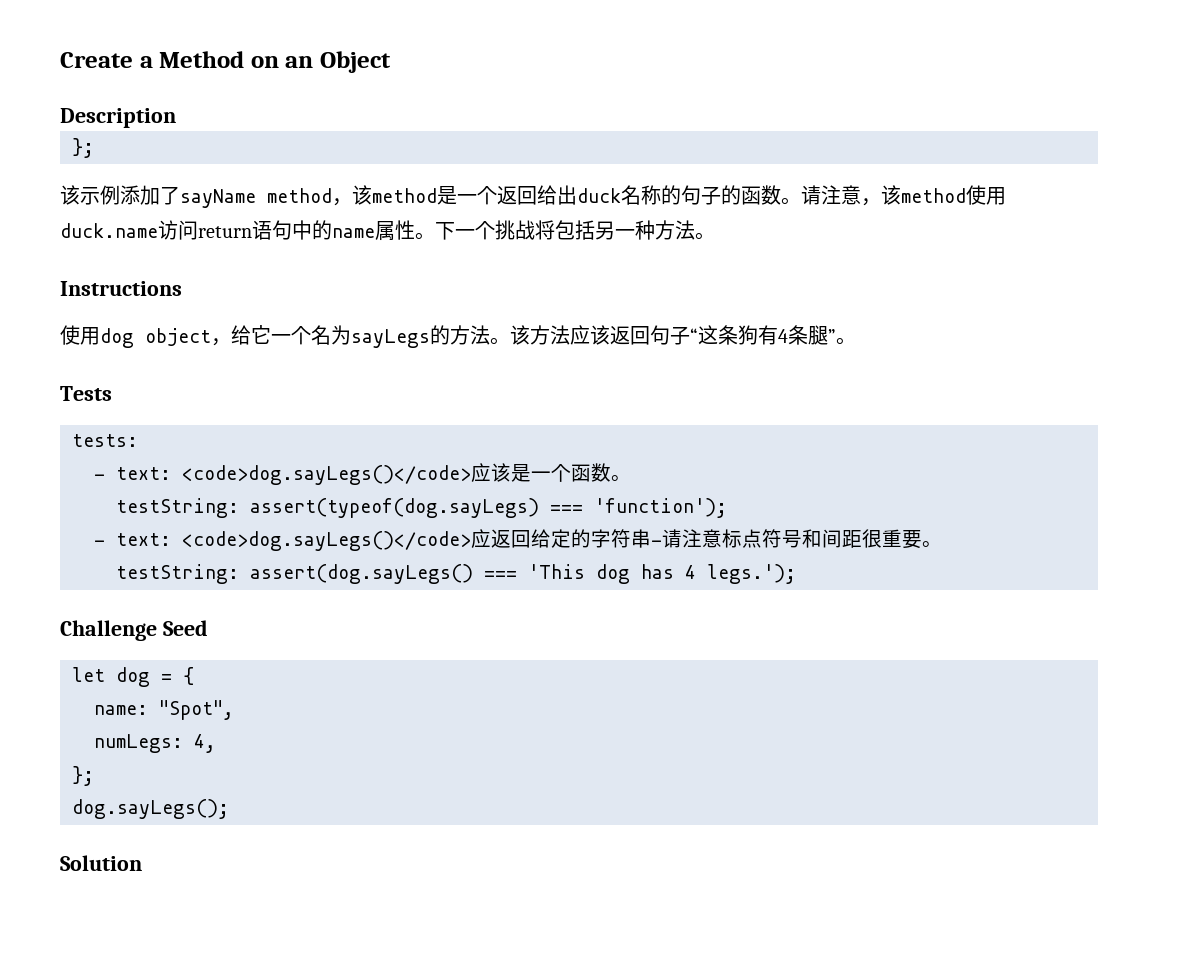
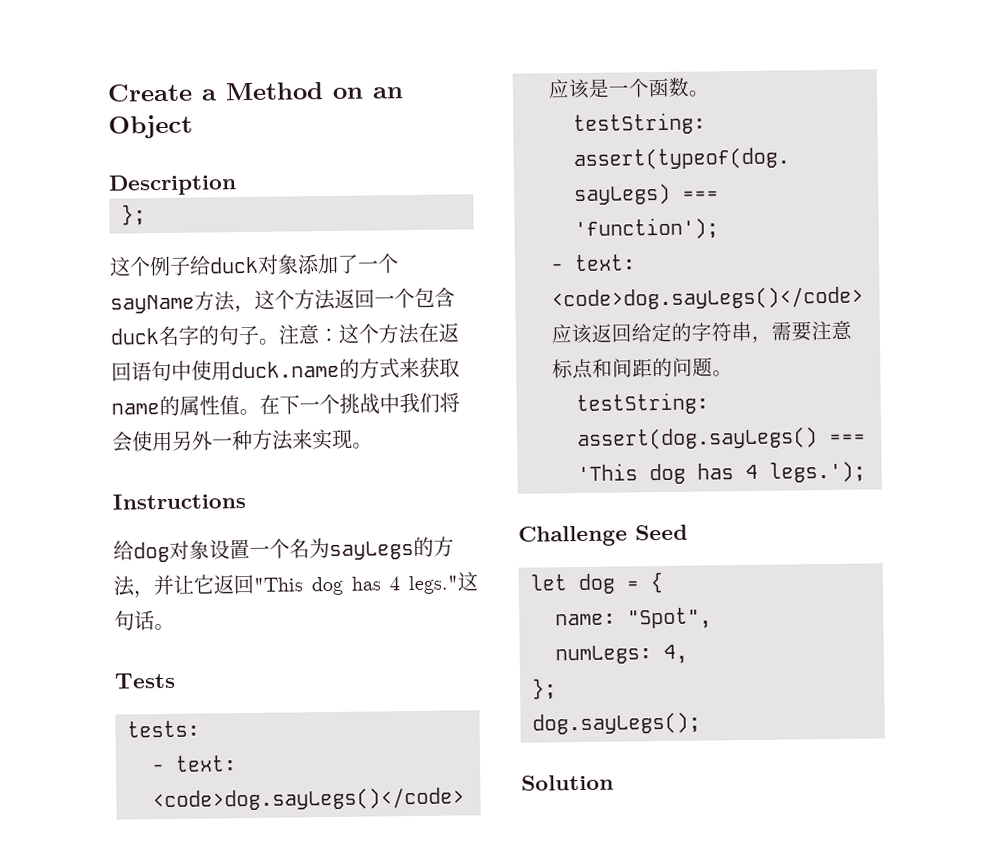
- 该示例添加了sayName method，该method是一个返回给出duck名称的句子的函数。请注意，该method使用duck.name访问return语句中的name属性。下一个挑战将包括另一种方法。
+ 这个例子给duck对象添加了一个sayName方法，这个方法返回一个包含duck名字的句子。注意：这个方法在返回语句中使用duck.name的方式来获取name的属性值。在下一个挑战中我们将会使用另外一种方法来实现。
- 使用dog object，给它一个名为sayLegs的方法。该方法应该返回句子“这条狗有4条腿”。
+ 给dog对象设置一个名为sayLegs的方法，并让它返回"This dog has 4 legs."这句话。
- - text: <code>dog.sayLegs()</code>应返回给定的字符串-请注意标点符号和间距很重要。
+ - text: <code>dog.sayLegs()</code>应该返回给定的字符串，需要注意标点和间距的问题。

